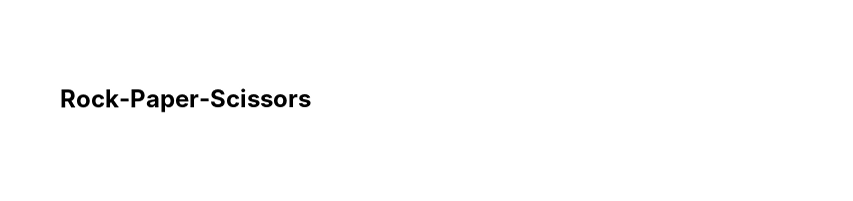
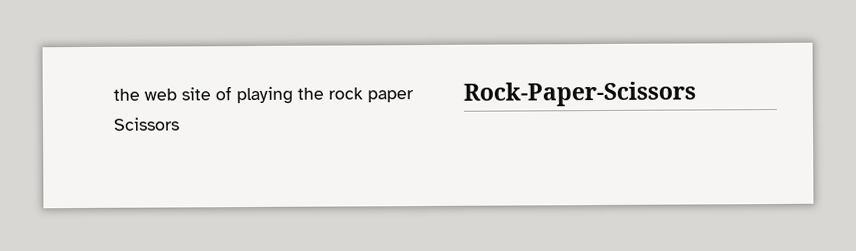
+ the web site of playing the rock paper Scissors

